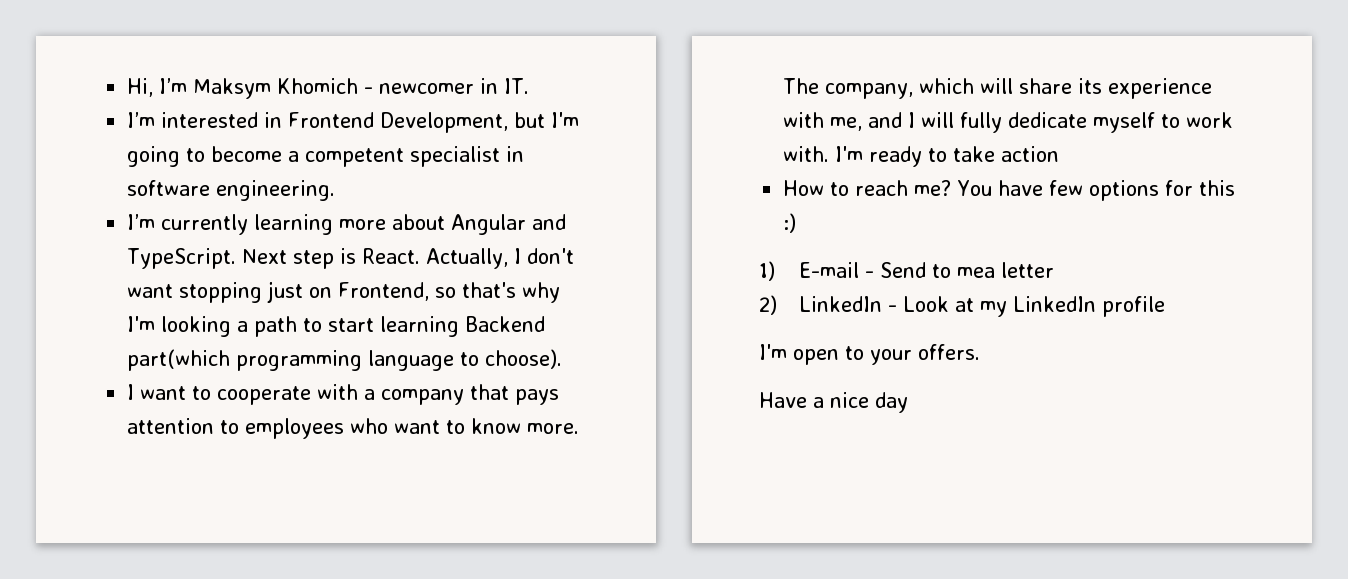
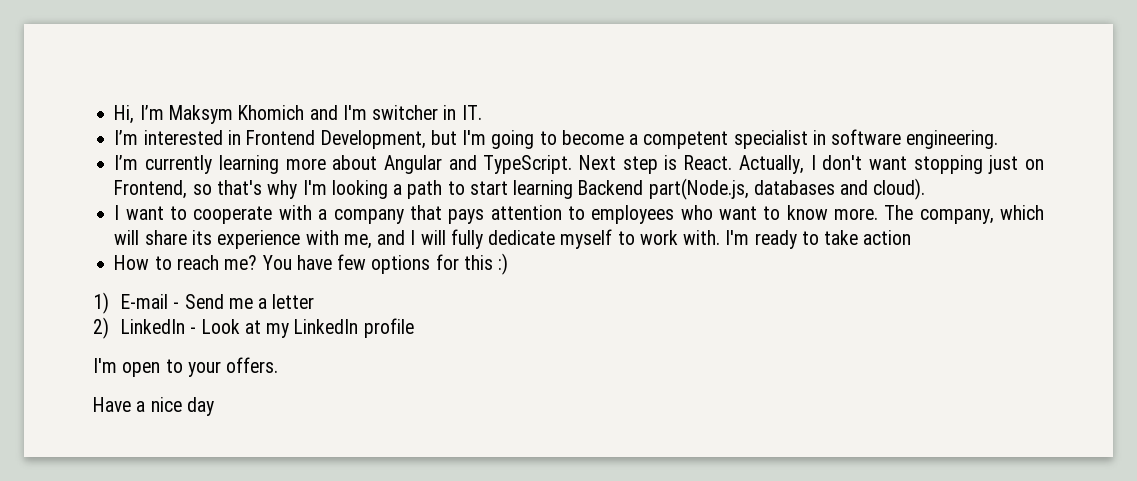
- Hi, I’m Maksym Khomich - newcomer in IT.
+ Hi, I’m Maksym Khomich and I'm switcher in IT.
- Actually, I don't want stopping just on Frontend, so that's why I'm looking a path to start learning Backend part(which programming language to choose).
+ Actually, I don't want stopping just on Frontend, so that's why I'm looking a path to start learning Backend part(Node.js, databases and cloud).
- 1) E-mail - Send to mea letter
+ 1) E-mail - Send me a letter

